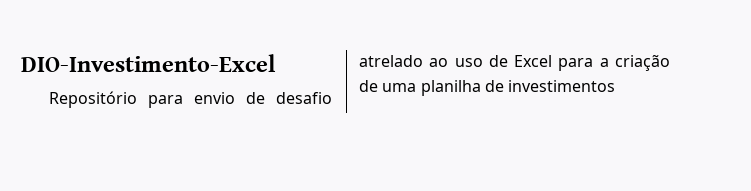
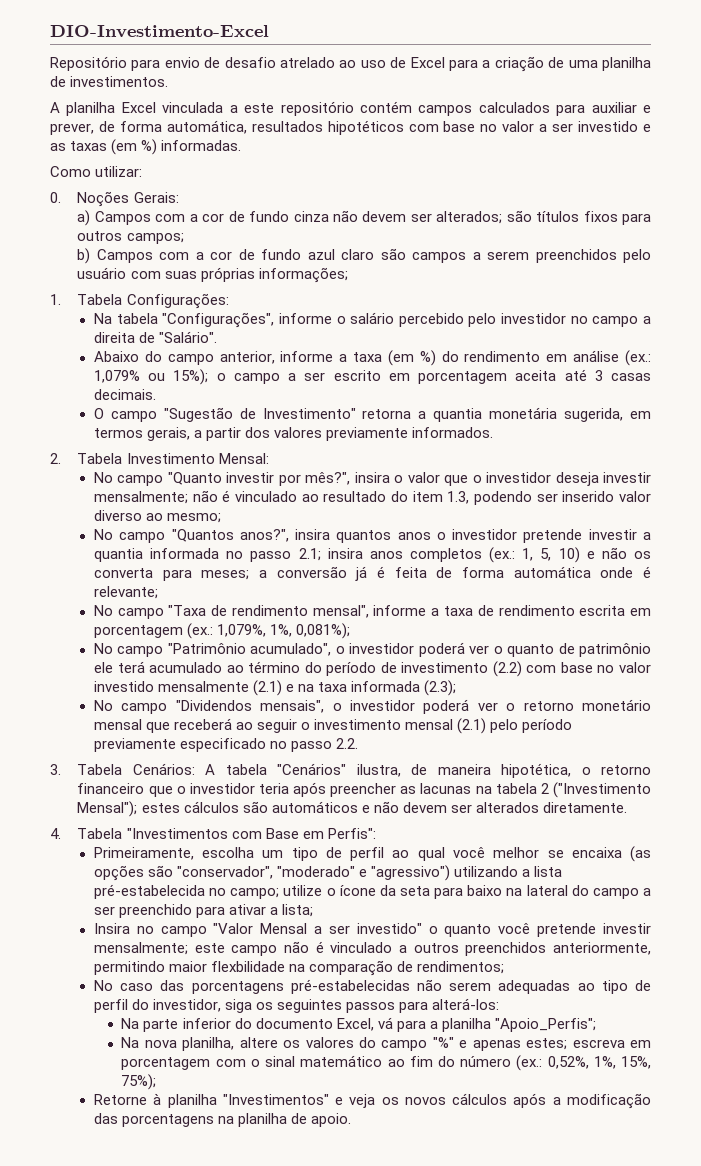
- Repositório para envio de desafio atrelado ao uso de Excel para a criação de uma planilha de investimentos
+ Repositório para envio de desafio atrelado ao uso de Excel para a criação de uma planilha de investimentos.
+ A planilha Excel vinculada a este repositório contém campos calculados para auxiliar e prever, de forma automática, resultados hipotéticos com base no valor a ser investido e as taxas (em %) informadas.
+ Como utilizar:
+ 0. Noções Gerais:
+ a) Campos com a cor de fundo cinza não devem ser alterados; são títulos fixos para outros campos;
+ b) Campos com a cor de fundo azul claro são campos a serem preenchidos pelo usuário com suas próprias informações;
+ 1. Tabela Configurações:
+ Na tabela "Configurações", informe o salário percebido pelo investidor no campo a direita de "Salário".
+ Abaixo do campo anterior, informe a taxa (em %) do rendimento em análise (ex.: 1,079% ou 15%); o campo a ser escrito em porcentagem aceita até 3 casas decimais.
+ O campo "Sugestão de Investimento" retorna a quantia monetária sugerida, em termos gerais, a partir dos valores previamente informados.
+ 2. Tabela Investimento Mensal:
+ No campo "Quanto investir por mês?", insira o valor que o investidor deseja investir mensalmente; não é vinculado ao resultado do item 1.3, podendo ser inserido valor diverso ao mesmo;
+ No campo "Quantos anos?", insira quantos anos o investidor pretende investir a quantia informada no passo 2.1; insira anos completos (ex.: 1, 5, 10) e não os converta para meses; a conversão já é feita de forma automática onde é relevante;
+ No campo "Taxa de rendimento mensal", informe a taxa de rendimento escrita em porcentagem (ex.: 1,079%, 1%, 0,081%);
+ No campo "Patrimônio acumulado", o investidor poderá ver o quanto de patrimônio ele terá acumulado ao término do período de investimento (2.2) com base no valor investido mensalmente (2.1) e na taxa informada (2.3);
+ No campo "Dividendos mensais", o investidor poderá ver o retorno monetário mensal que receberá ao seguir o investimento mensal (2.1) pelo período previamente especificado no passo 2.2.
+ 3. Tabela Cenários: A tabela "Cenários" ilustra, de maneira hipotética, o retorno financeiro que o investidor teria após preencher as lacunas na tabela 2 ("Investimento Mensal"); estes cálculos são automáticos e não devem ser alterados diretamente.
+ 4. Tabela "Investimentos com Base em Perfis":
+ Primeiramente, escolha um tipo de perfil ao qual você melhor se encaixa (as opções são "conservador", "moderado" e "agressivo") utilizando a lista pré-estabelecida no campo; utilize o ícone da seta para baixo na lateral do campo a ser preenchido para ativar a lista;
+ Insira no campo "Valor Mensal a ser investido" o quanto você pretende investir mensalmente; este campo não é vinculado a outros preenchidos anteriormente, permitindo maior flexbilidade na comparação de rendimentos;
+ No caso das porcentagens pré-estabelecidas não serem adequadas ao tipo de perfil do investidor, siga os seguintes passos para alterá-los:
+ Na parte inferior do documento Excel, vá para a planilha "Apoio_Perfis";
+ Na nova planilha, altere os valores do campo "%" e apenas estes; escreva em porcentagem com o sinal matemático ao fim do número (ex.: 0,52%, 1%, 15%, 75%);
+ Retorne à planilha "Investimentos" e veja os novos cálculos após a modificação das porcentagens na planilha de apoio.

